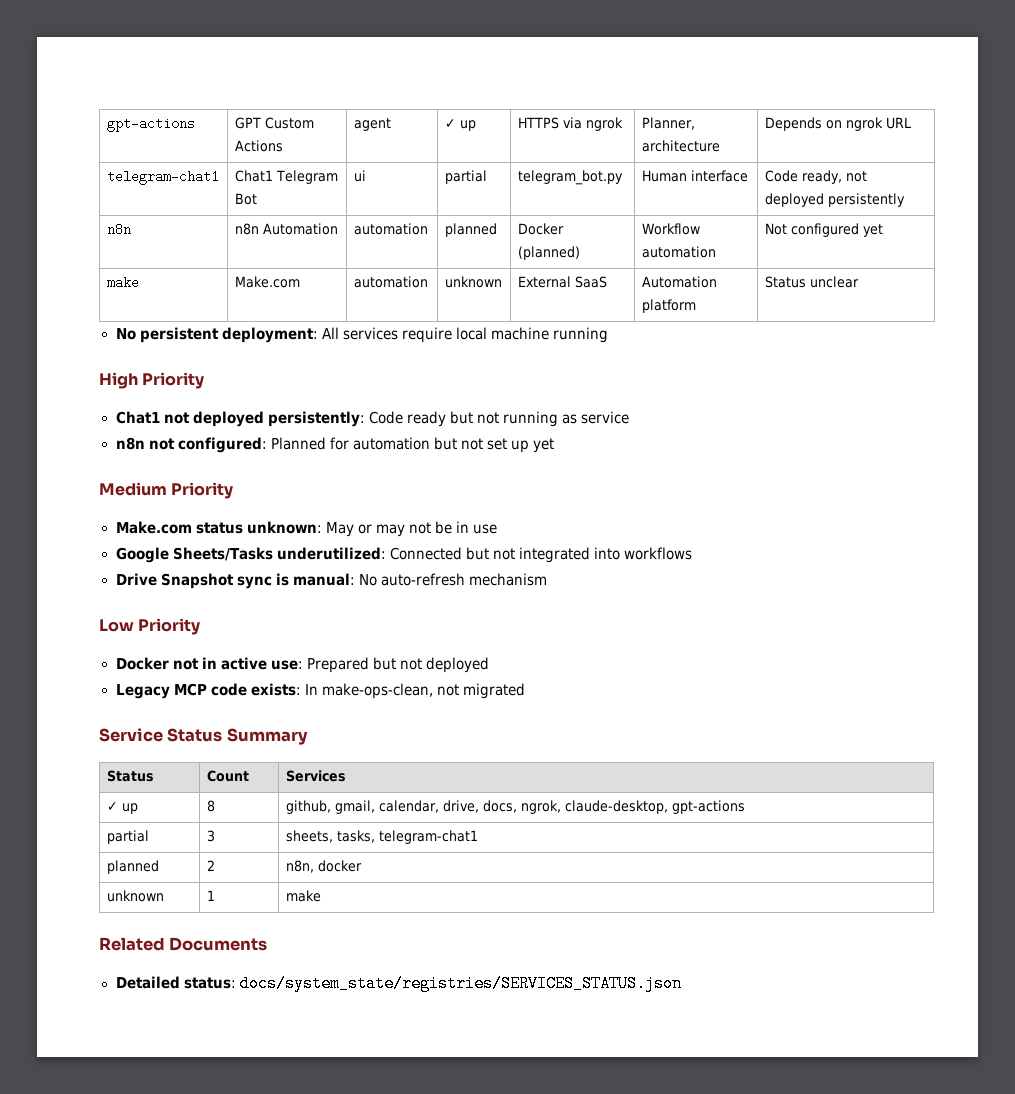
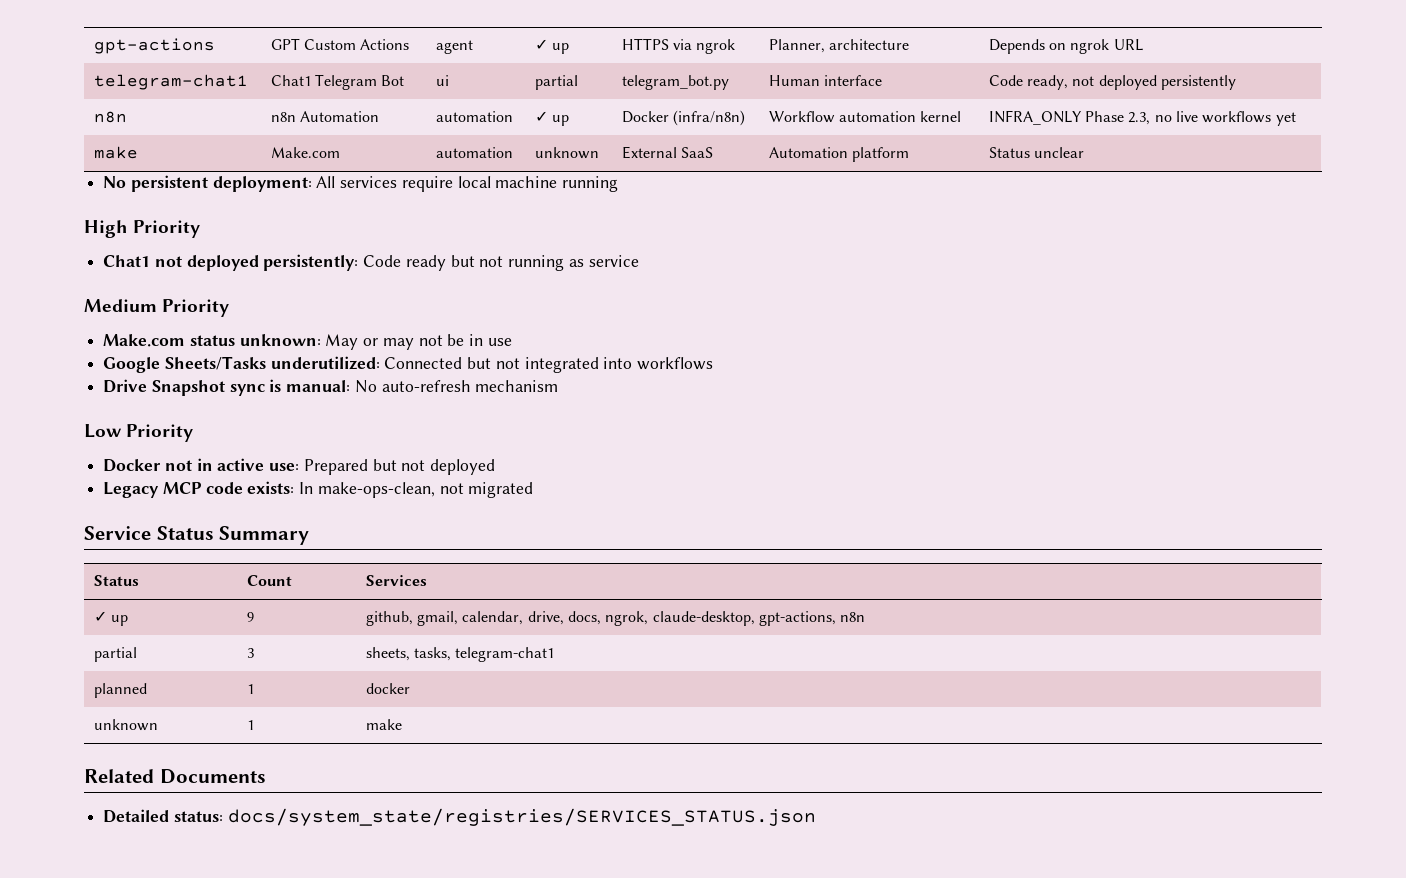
- n8n | n8n Automation | automation | planned | Docker (planned) | Workflow automation | Not configured yet
+ n8n | n8n Automation | automation | ✓ up | Docker (infra/n8n) | Workflow automation kernel | INFRA_ONLY Phase 2.3, no live workflows yet
- n8n not configured: Planned for automation but not set up yet
- ✓ up | 8 | github, gmail, calendar, drive, docs, ngrok, claude-desktop, gpt-actions
+ ✓ up | 9 | github, gmail, calendar, drive, docs, ngrok, claude-desktop, gpt-actions, n8n
- planned | 2 | n8n, docker
+ planned | 1 | docker

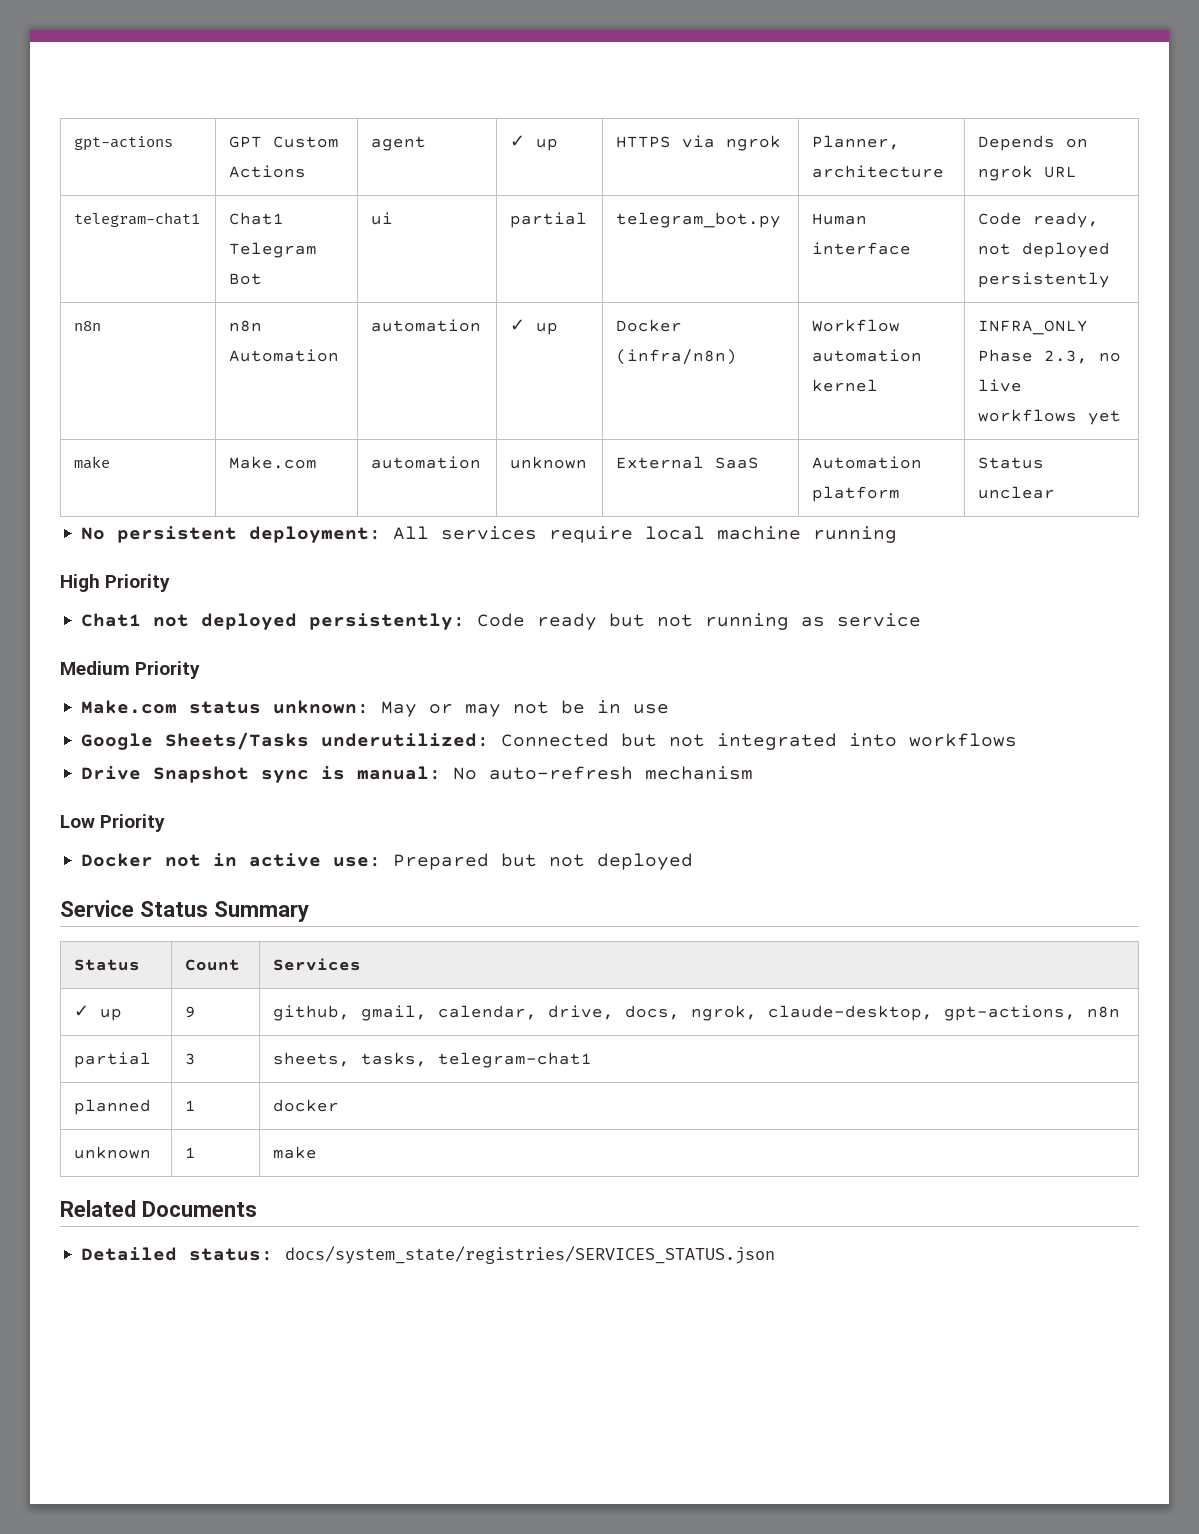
- Legacy MCP code exists: In make-ops-clean, not migrated

